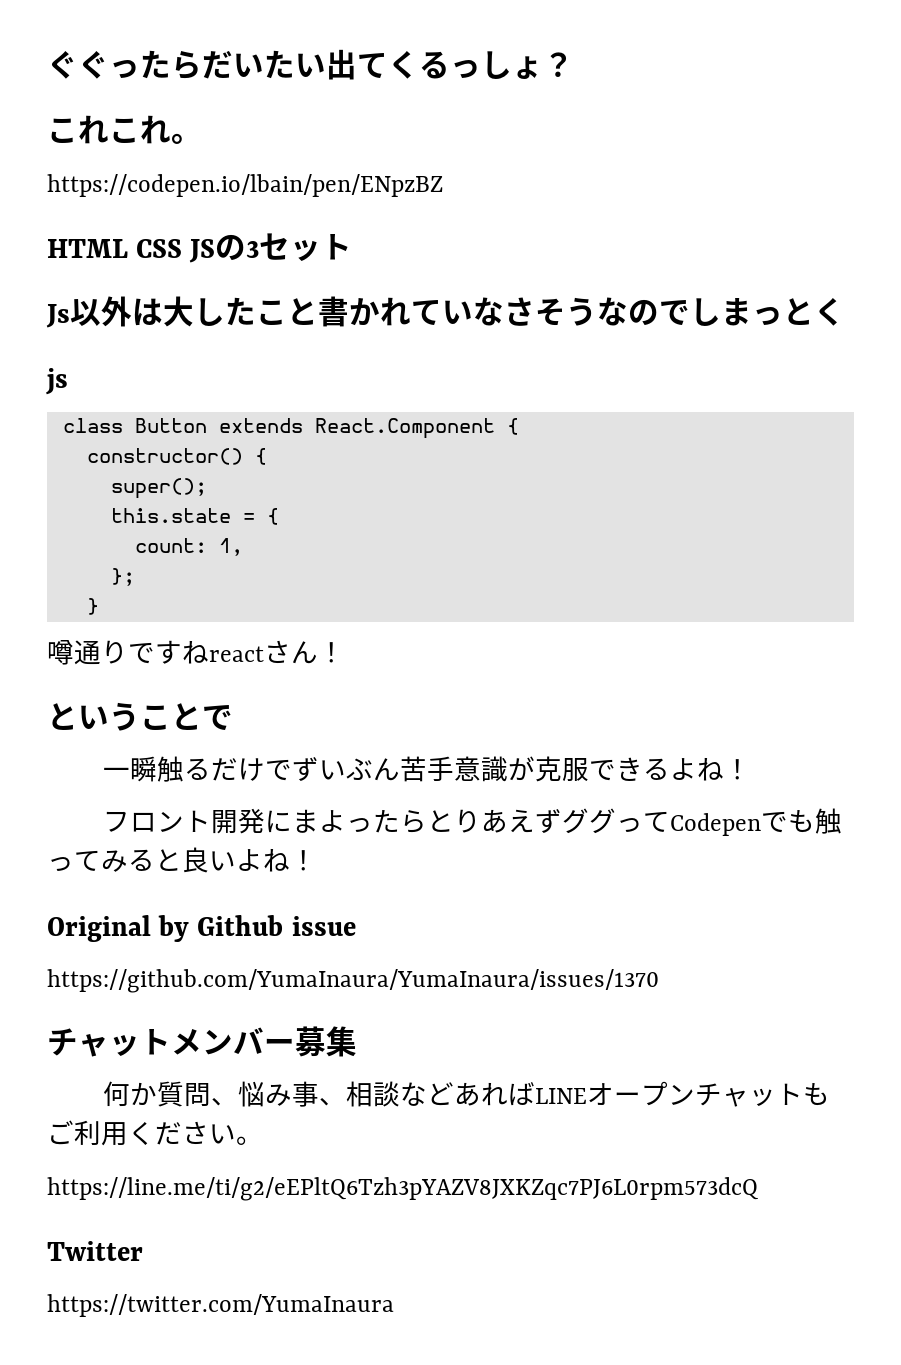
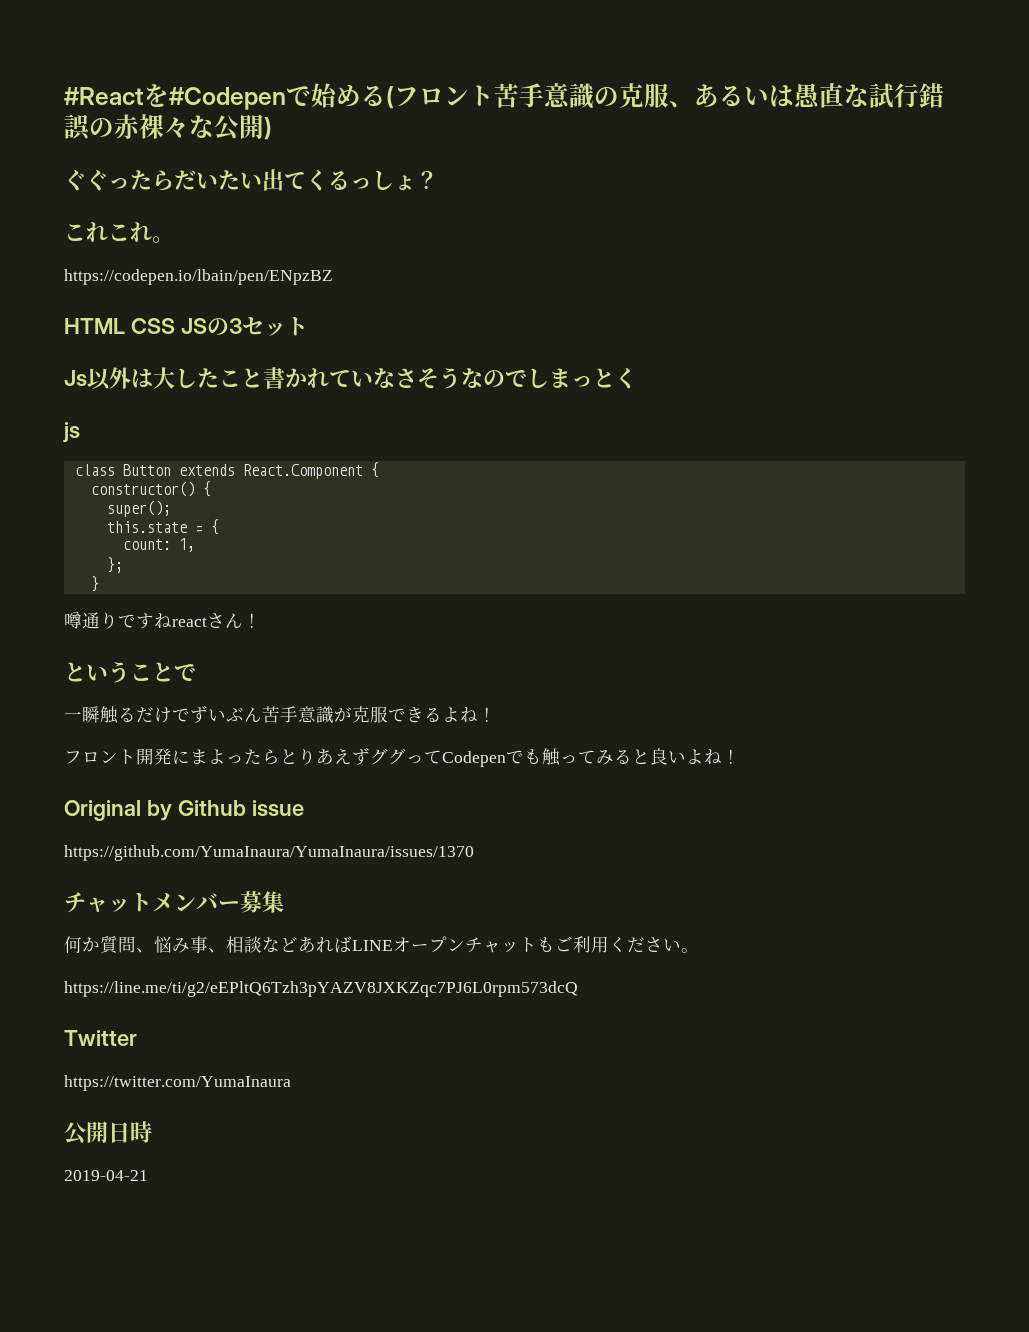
+ #Reactを#Codepenで始める(フロント苦手意識の克服、あるいは愚直な試行錯誤の赤裸々な公開)
+ 公開日時
+ 2019-04-21

